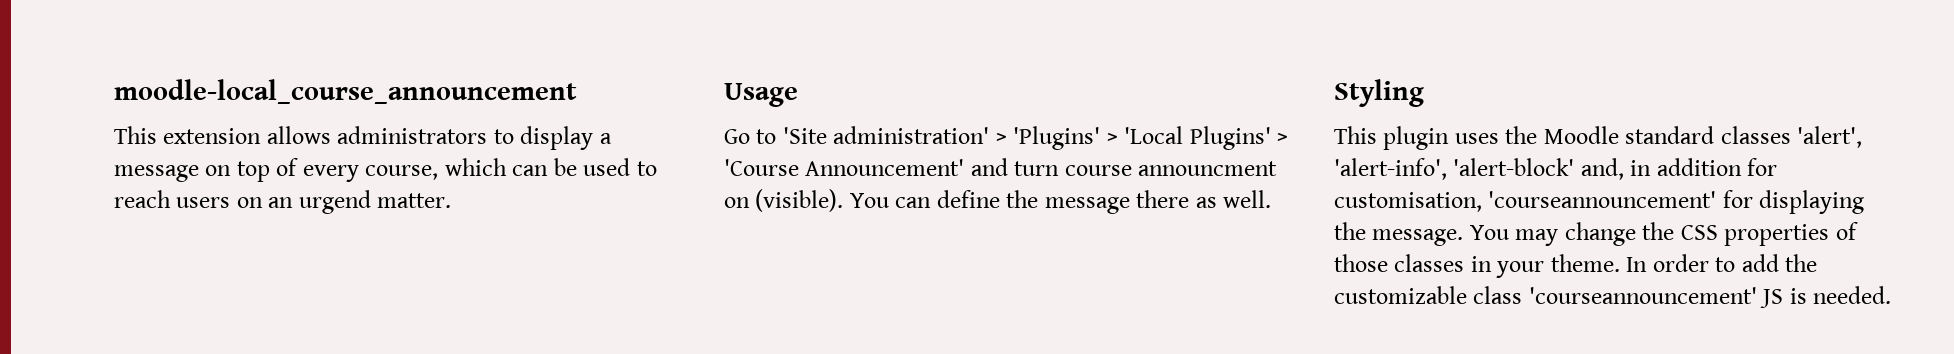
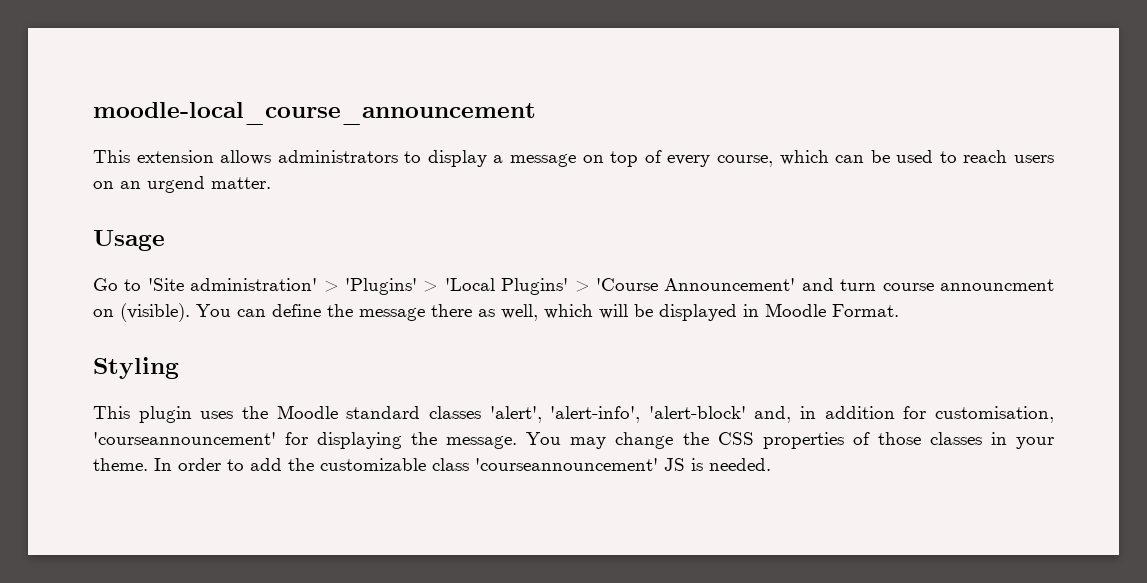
- You can define the message there as well.
+ You can define the message there as well, which will be displayed in Moodle Format.

